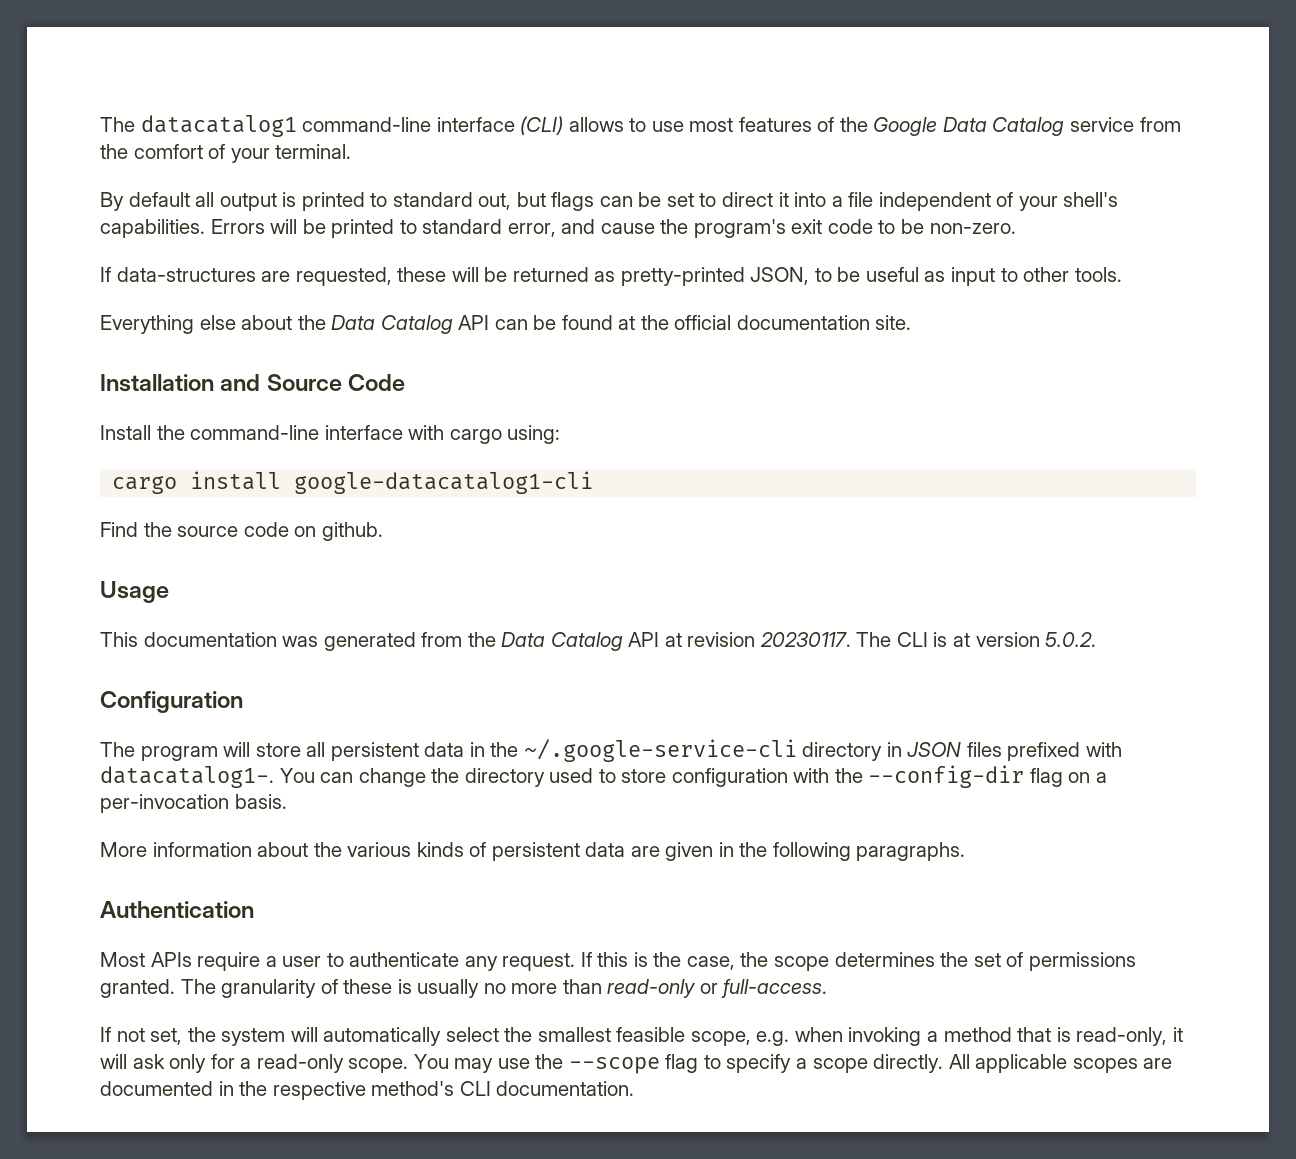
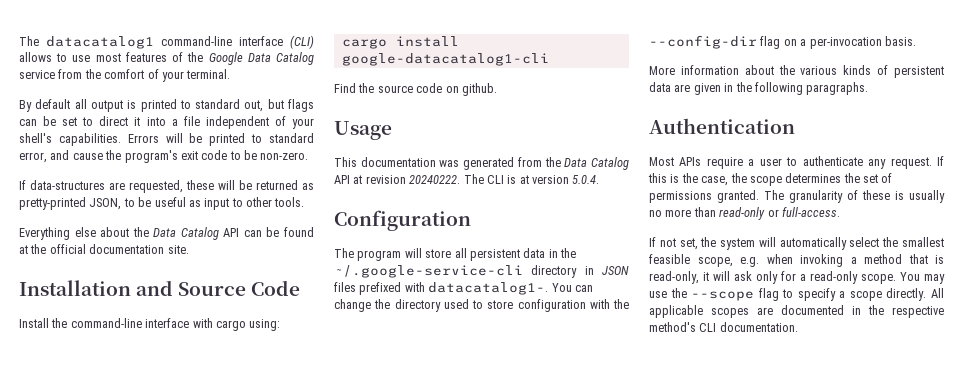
- This documentation was generated from the Data Catalog API at revision 20230117.
+ This documentation was generated from the Data Catalog API at revision 20240222.
- The CLI is at version 5.0.2.
+ The CLI is at version 5.0.4.

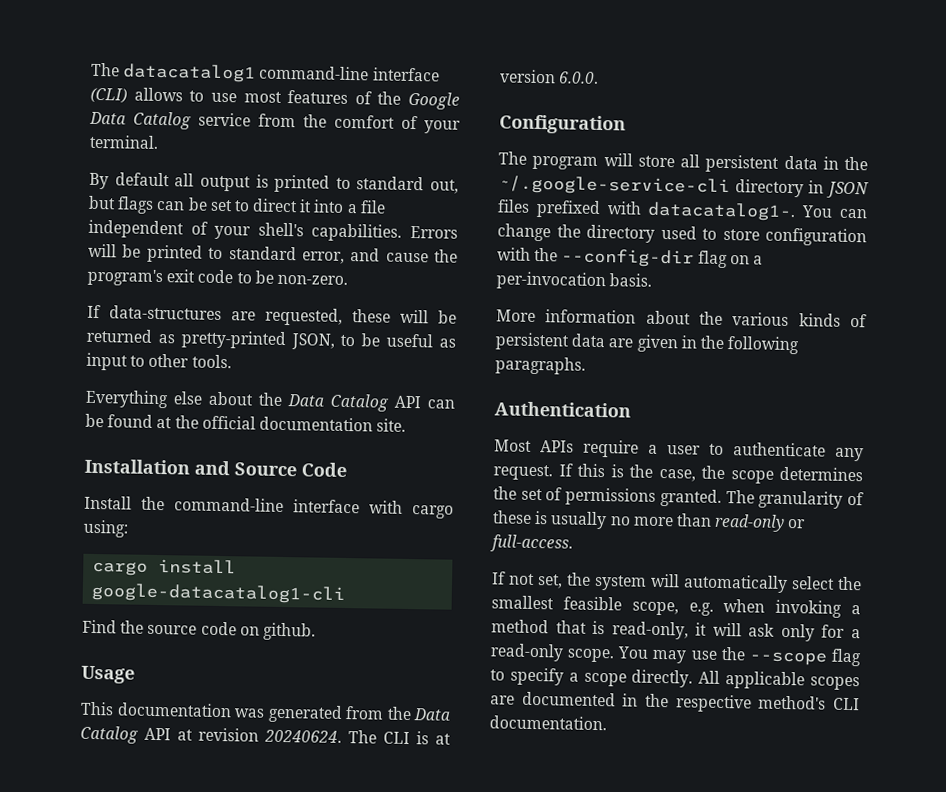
- This documentation was generated from the Data Catalog API at revision 20240222.
+ This documentation was generated from the Data Catalog API at revision 20240624.
- The CLI is at version 5.0.4.
+ The CLI is at version 6.0.0.

